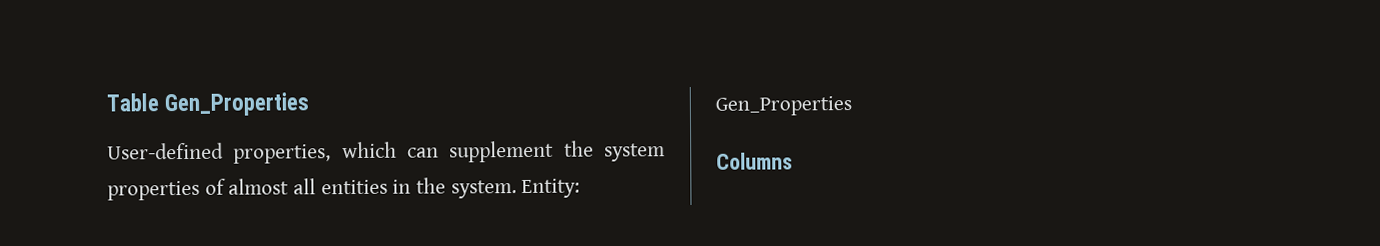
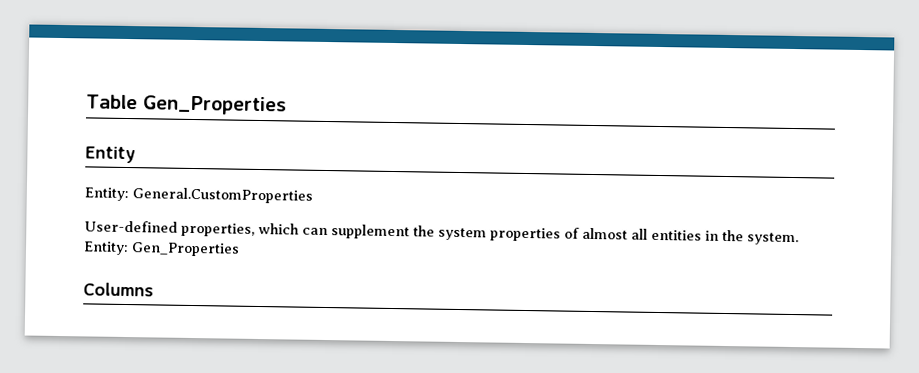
+ Entity
+ Entity: General.CustomProperties

